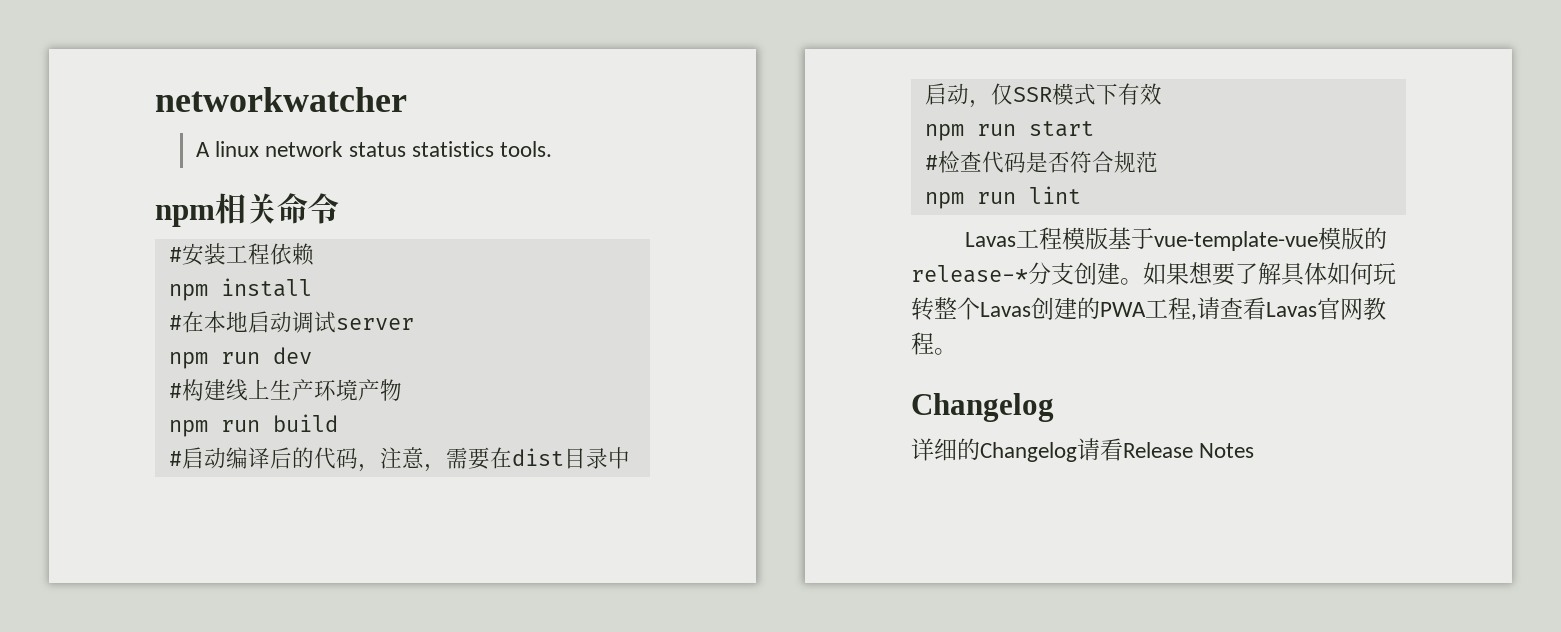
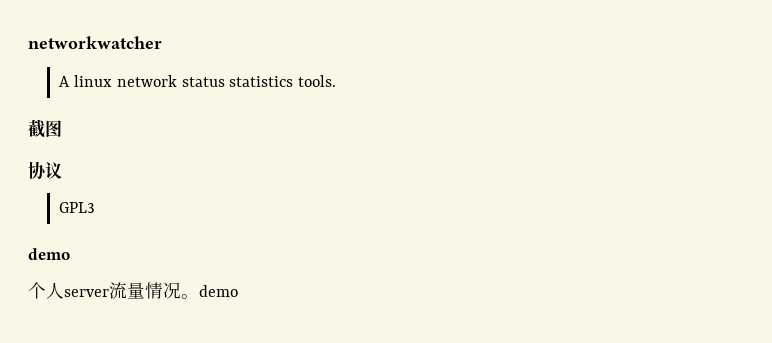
- npm相关命令
- #安装工程依赖
- npm install
- #在本地启动调试server
- npm run dev
- #构建线上生产环境产物
- npm run build
- #启动编译后的代码，注意，需要在dist目录中启动，仅SSR模式下有效
- npm run start
- #检查代码是否符合规范
- npm run lint
- Lavas工程模版基于vue-template-vue模版的release-*分支创建。如果想要了解具体如何玩转整个Lavas创建的PWA工程,请查看Lavas官网教程。
- Changelog
- 详细的Changelog请看Release Notes
+ 截图
+ 协议
+ GPL3
+ demo
+ 个人server流量情况。demo

